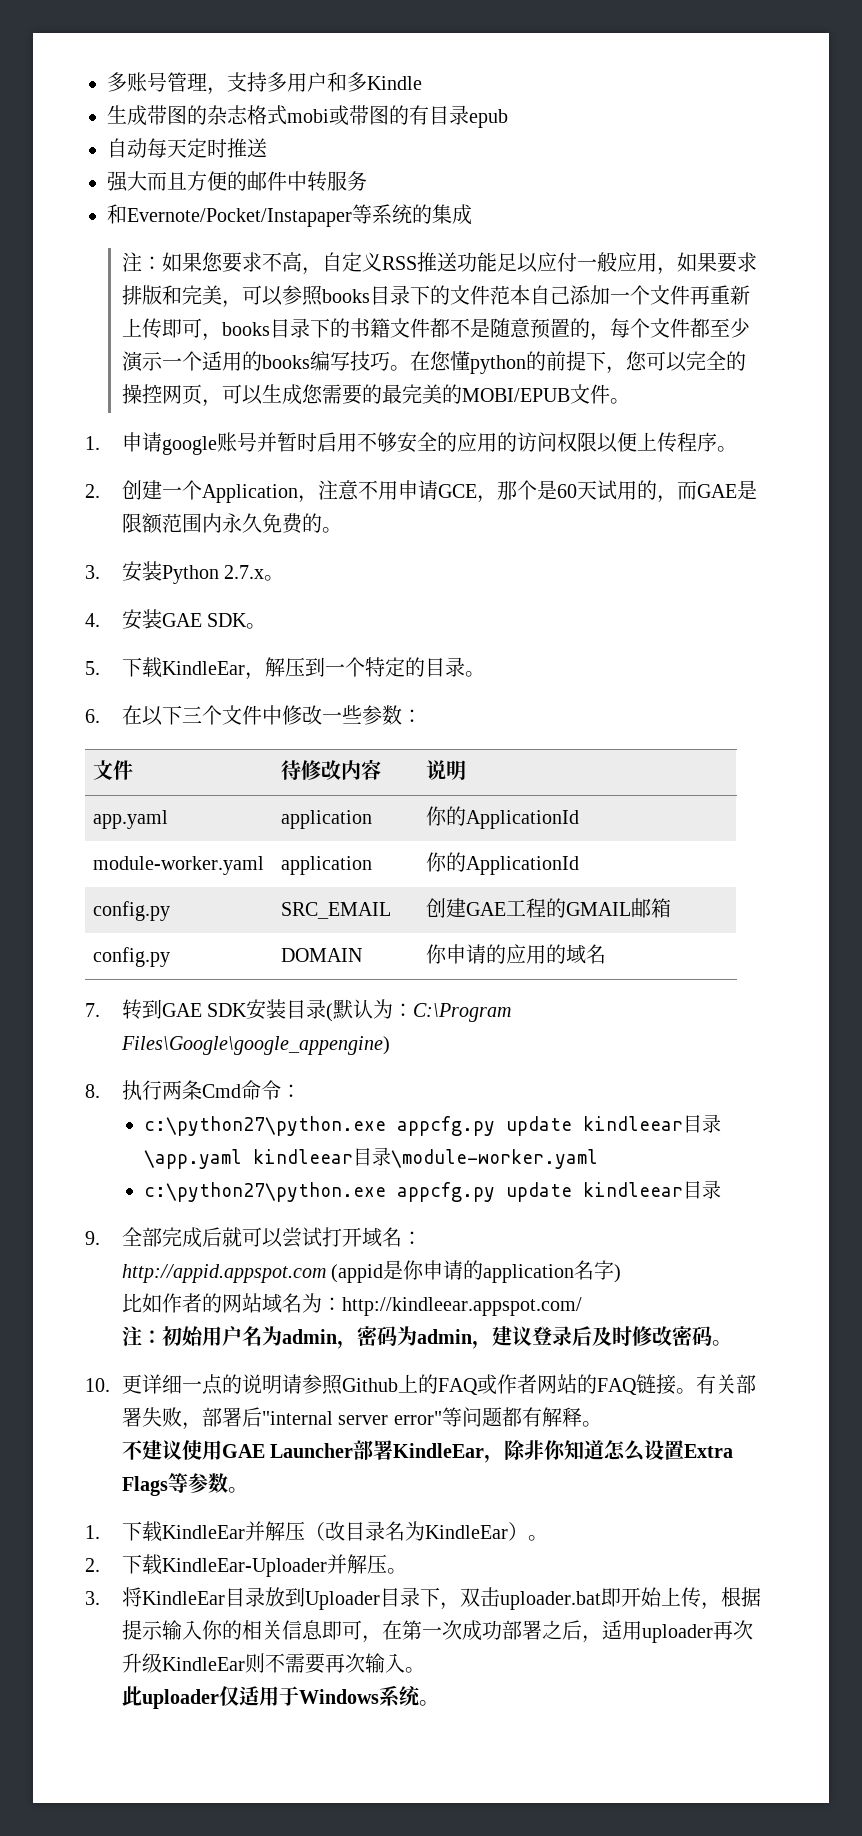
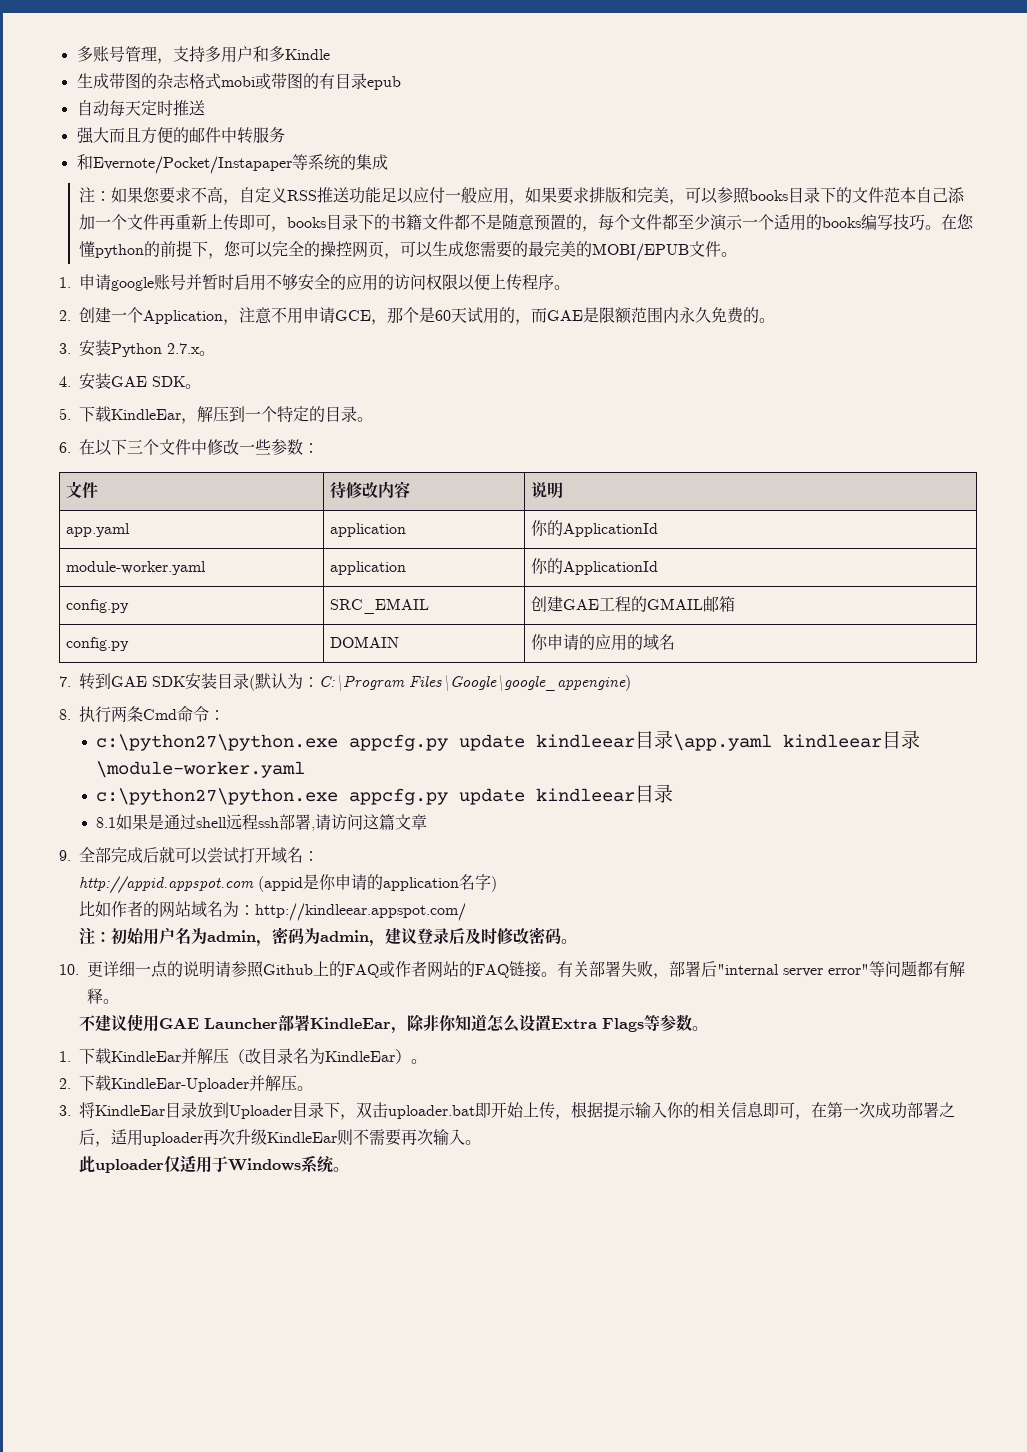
+ 8.1如果是通过shell远程ssh部署,请访问这篇文章

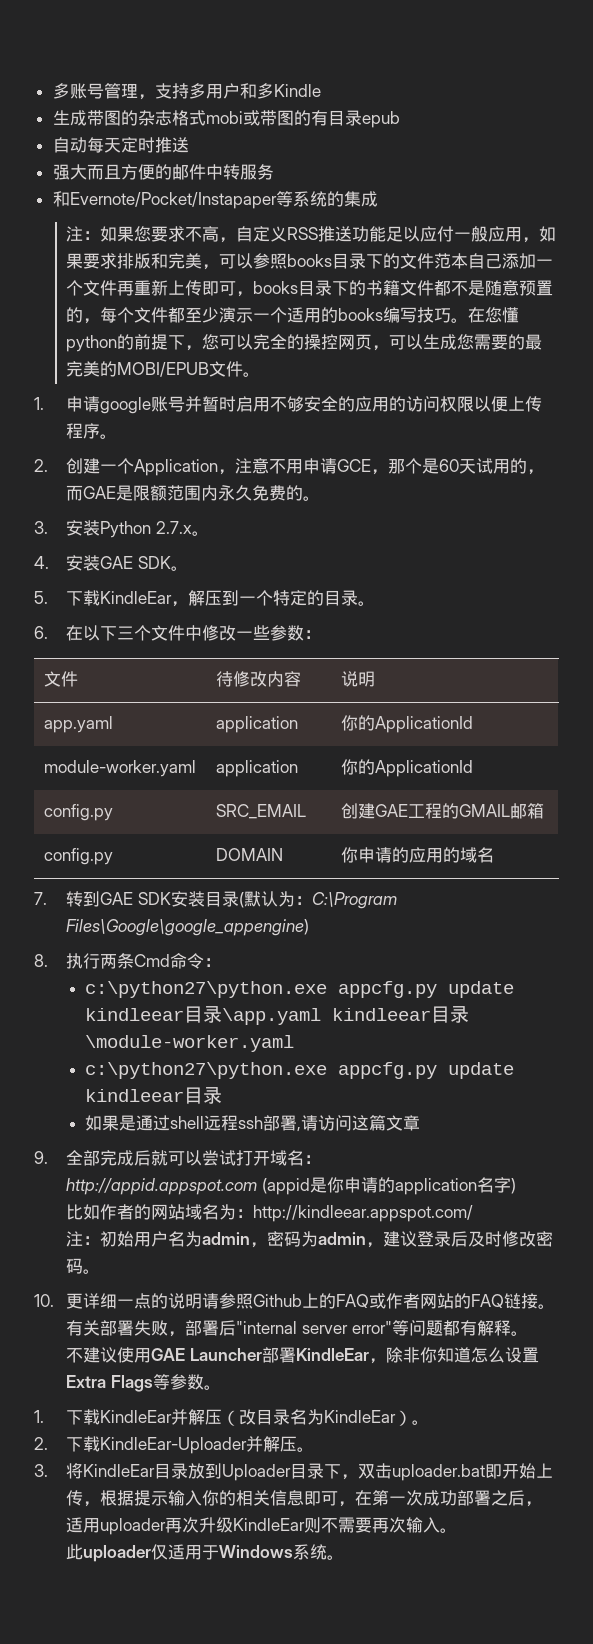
- 8.1如果是通过shell远程ssh部署,请访问这篇文章
+ 如果是通过shell远程ssh部署,请访问这篇文章

